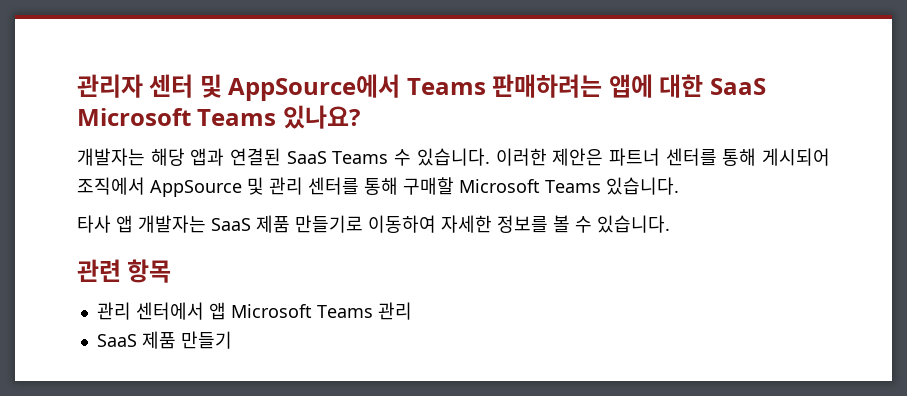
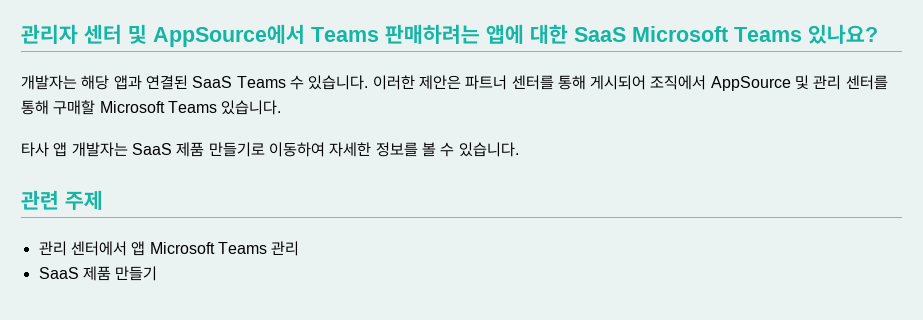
- 관련 항목
+ 관련 주제

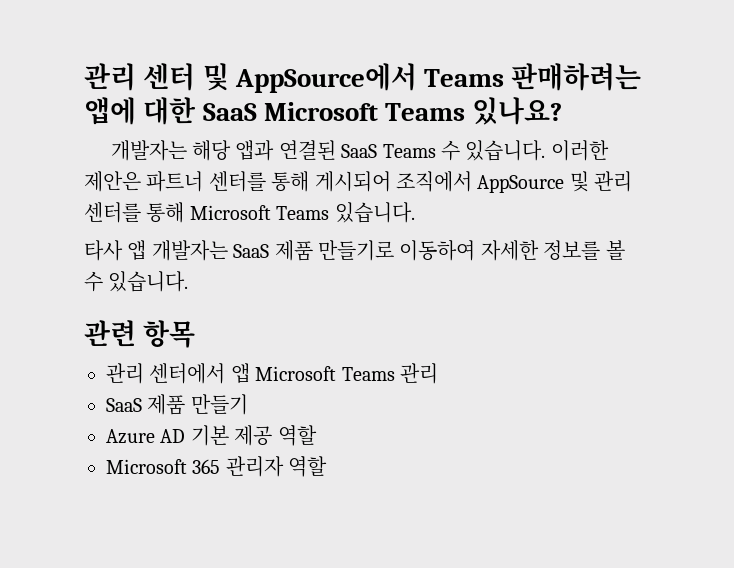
- 관리자 센터 및 AppSource에서 Teams 판매하려는 앱에 대한 SaaS Microsoft Teams 있나요?
+ 관리 센터 및 AppSource에서 Teams 판매하려는 앱에 대한 SaaS Microsoft Teams 있나요?
- 이러한 제안은 파트너 센터를 통해 게시되어 조직에서 AppSource 및 관리 센터를 통해 구매할 Microsoft Teams 있습니다.
+ 이러한 제안은 파트너 센터를 통해 게시되어 조직에서 AppSource 및 관리 센터를 통해 Microsoft Teams 있습니다.
- 관련 주제
+ 관련 항목
+ Azure AD 기본 제공 역할
+ Microsoft 365 관리자 역할

